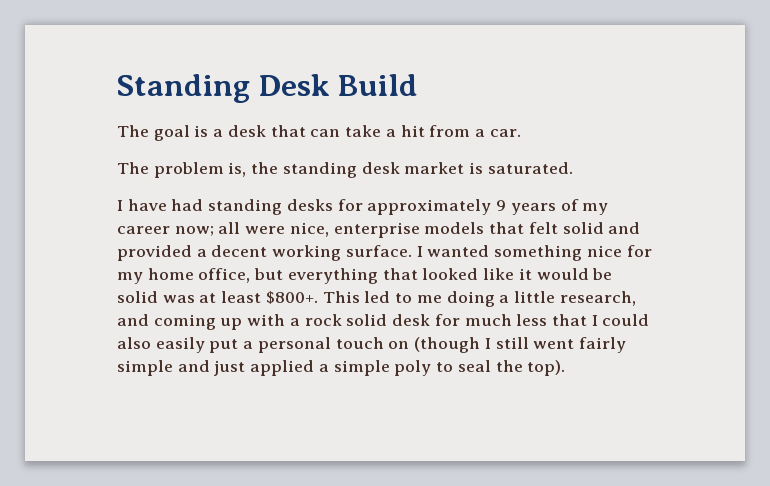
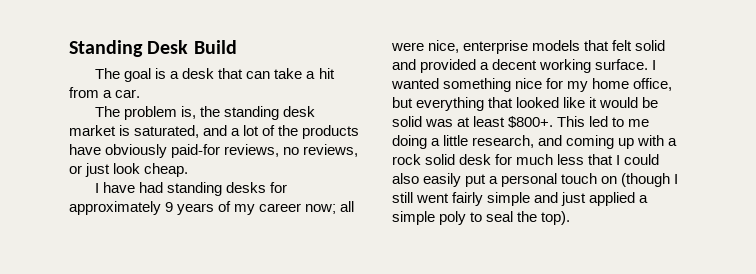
- The problem is, the standing desk market is saturated.
+ The problem is, the standing desk market is saturated, and a lot of the products have obviously paid-for reviews, no reviews, or just look cheap.

